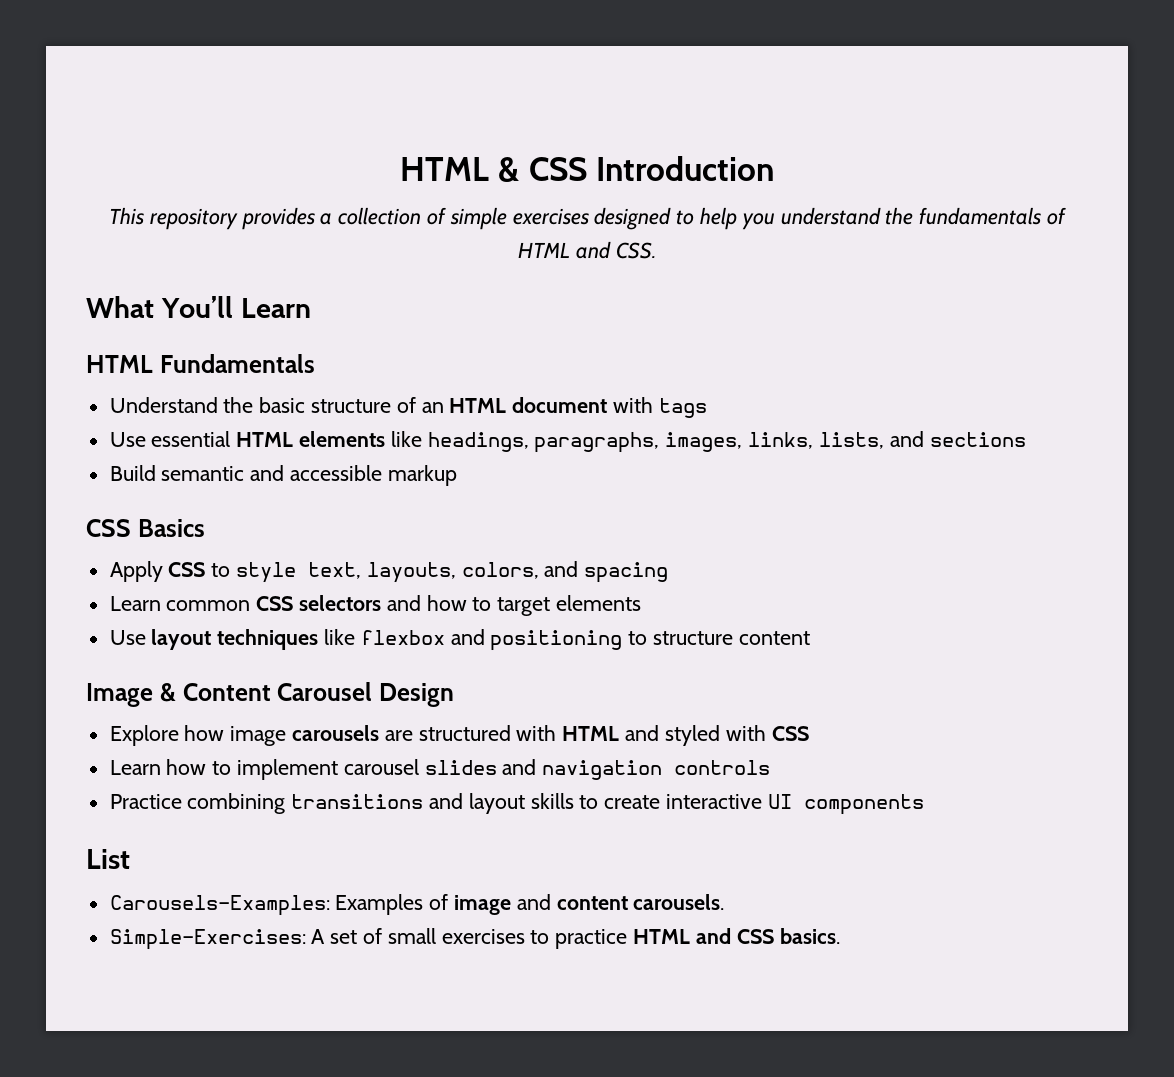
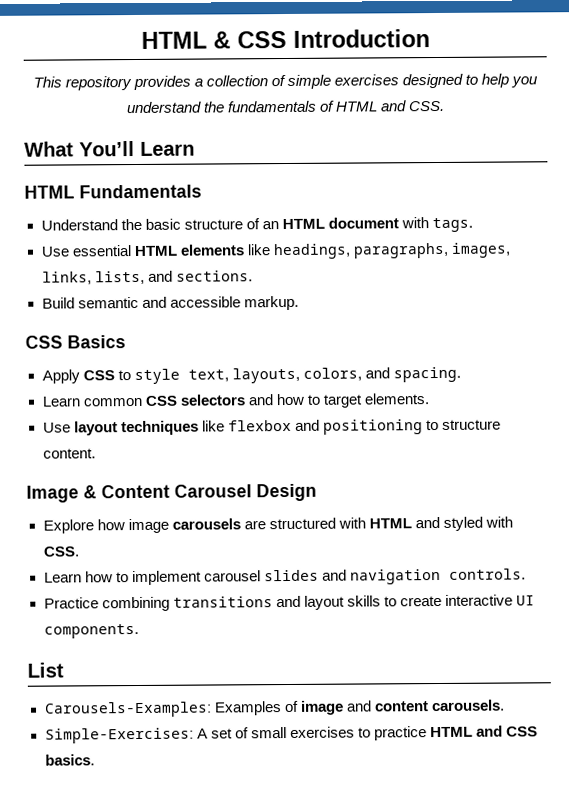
- Understand the basic structure of an HTML document with tags
+ Understand the basic structure of an HTML document with tags.
- Use essential HTML elements like headings, paragraphs, images, links, lists, and sections
+ Use essential HTML elements like headings, paragraphs, images, links, lists, and sections.
- Build semantic and accessible markup
+ Build semantic and accessible markup.
- Apply CSS to style text, layouts, colors, and spacing
+ Apply CSS to style text, layouts, colors, and spacing.
- Learn common CSS selectors and how to target elements
+ Learn common CSS selectors and how to target elements.
- Use layout techniques like flexbox and positioning to structure content
+ Use layout techniques like flexbox and positioning to structure content.
- Explore how image carousels are structured with HTML and styled with CSS
+ Explore how image carousels are structured with HTML and styled with CSS.
- Learn how to implement carousel slides and navigation controls
+ Learn how to implement carousel slides and navigation controls.
- Practice combining transitions and layout skills to create interactive UI components
+ Practice combining transitions and layout skills to create interactive UI components.

